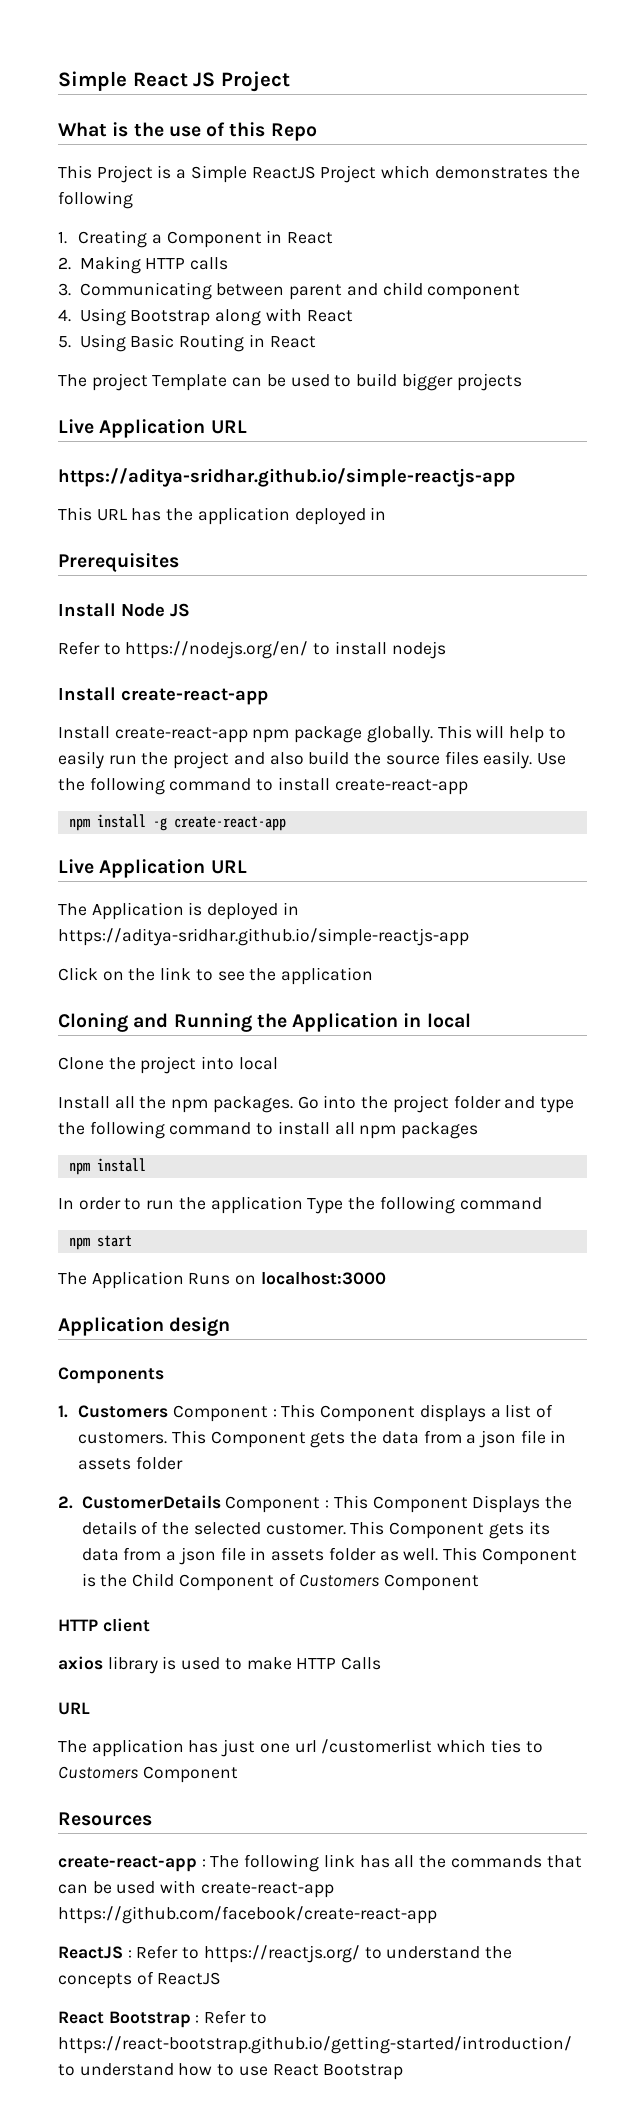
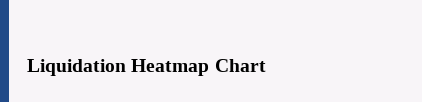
- Simple React JS Project
- What is the use of this Repo
- This Project is a Simple ReactJS Project which demonstrates the following
- 1. Creating a Component in React
- 2. Making HTTP calls
- 3. Communicating between parent and child component
- 4. Using Bootstrap along with React
- 5. Using Basic Routing in React
- The project Template can be used to build bigger projects
- Live Application URL
- https://aditya-sridhar.github.io/simple-reactjs-app
- This URL has the application deployed in
- Prerequisites
- Install Node JS
- Refer to https://nodejs.org/en/ to install nodejs
- Install create-react-app
- Install create-react-app npm package globally. This will help to easily run the project and also build the source files easily. Use the following command to install create-react-app
- npm install -g create-react-app
- Live Application URL
- The Application is deployed in https://aditya-sridhar.github.io/simple-reactjs-app
- Click on the link to see the application
- Cloning and Running the Application in local
- Clone the project into local
- Install all the npm packages. Go into the project folder and type the following command to install all npm packages
- npm install
- In order to run the application Type the following command
- npm start
- The Application Runs on localhost:3000
- Application design
- Components
- 1. Customers Component : This Component displays a list of customers. This Component gets the data from a json file in assets folder
- 2. CustomerDetails Component : This Component Displays the details of the selected customer. This Component gets its data from a json file in assets folder as well. This Component is the Child Component of Customers Component
- HTTP client
- axios library is used to make HTTP Calls
- URL
- The application has just one url /customerlist which ties to Customers Component
- Resources
- create-react-app : The following link has all the commands that can be used with create-react-app https://github.com/facebook/create-react-app
- ReactJS : Refer to https://reactjs.org/ to understand the concepts of ReactJS
- React Bootstrap : Refer to https://react-bootstrap.github.io/getting-started/introduction/ to understand how to use React Bootstrap
+ Liquidation Heatmap Chart

